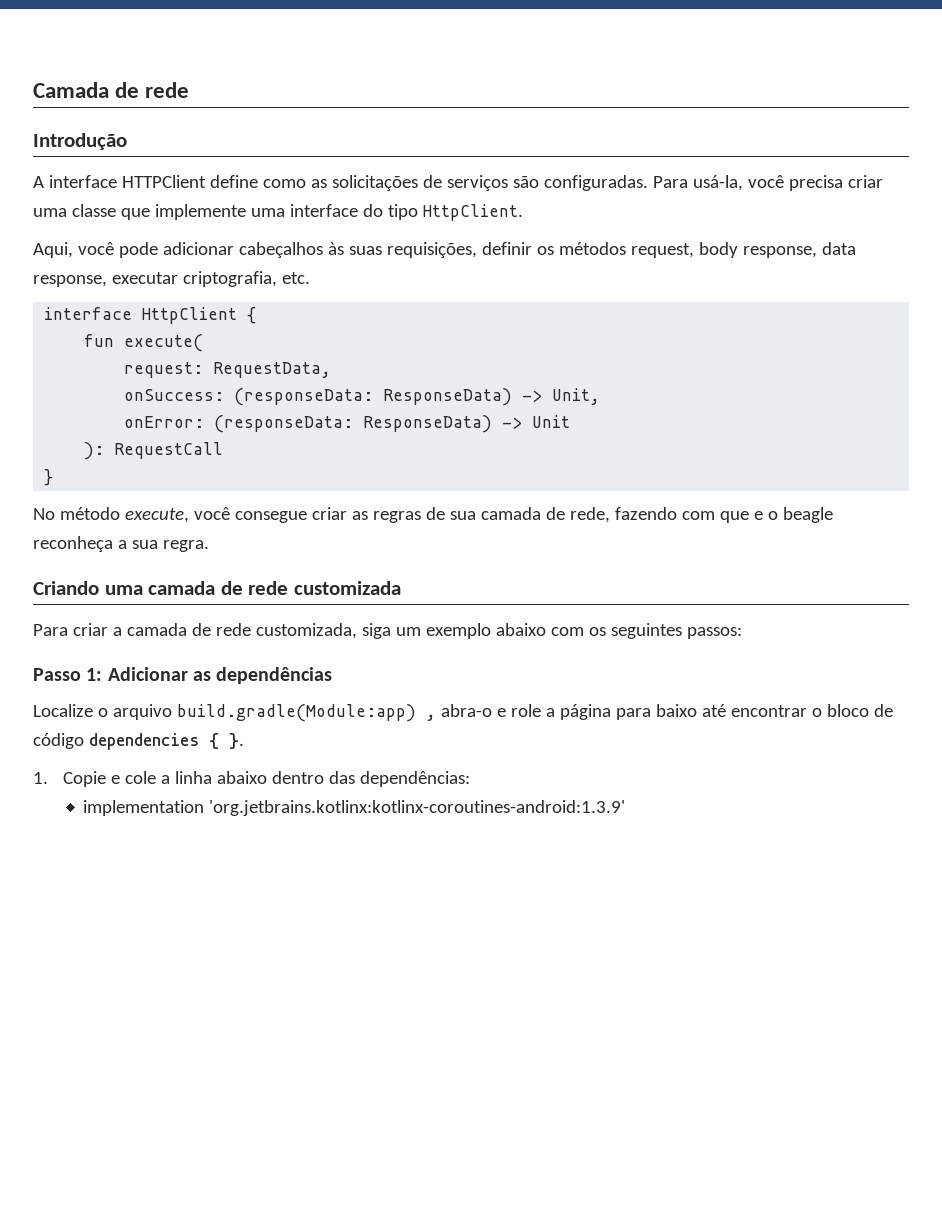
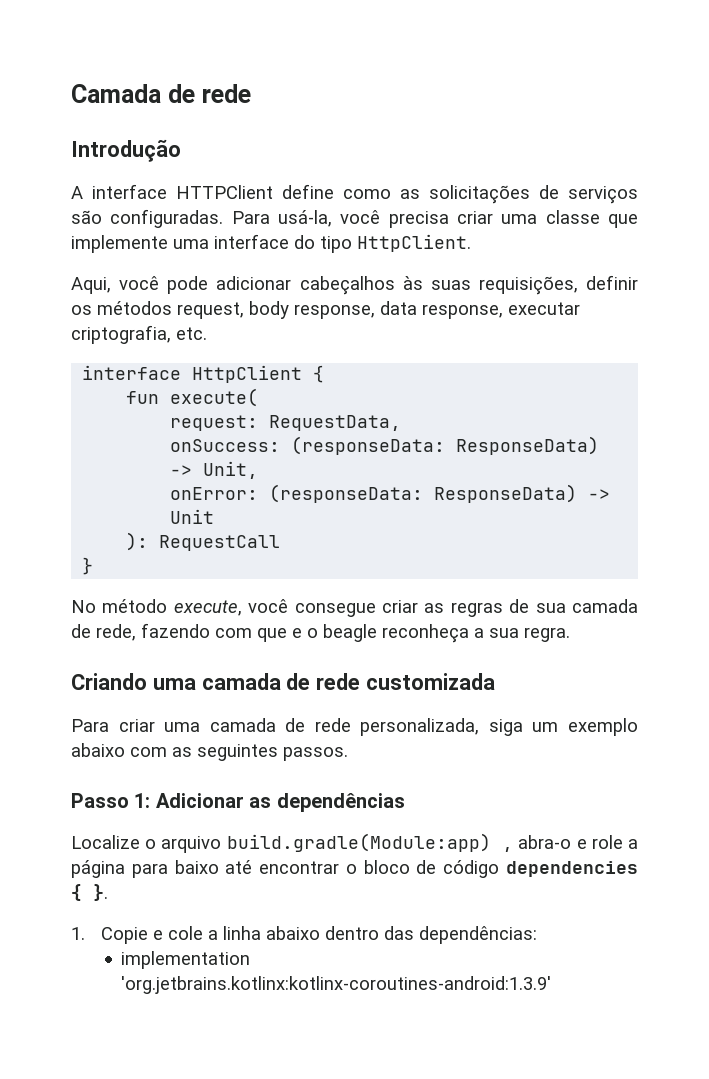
- Para criar a camada de rede customizada, siga um exemplo abaixo com os seguintes passos:
+ Para criar uma camada de rede personalizada, siga um exemplo abaixo com as seguintes passos.

